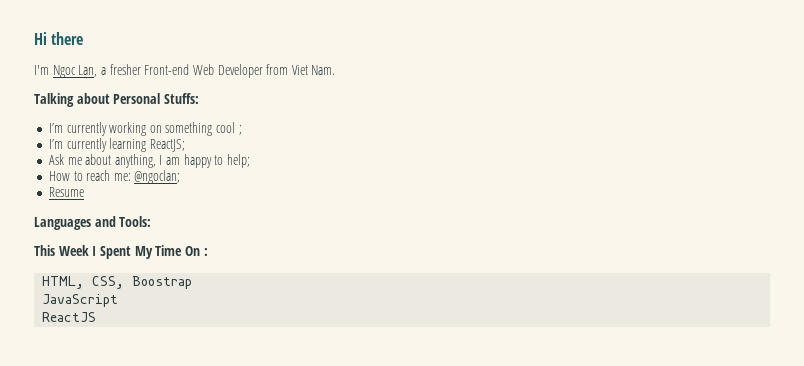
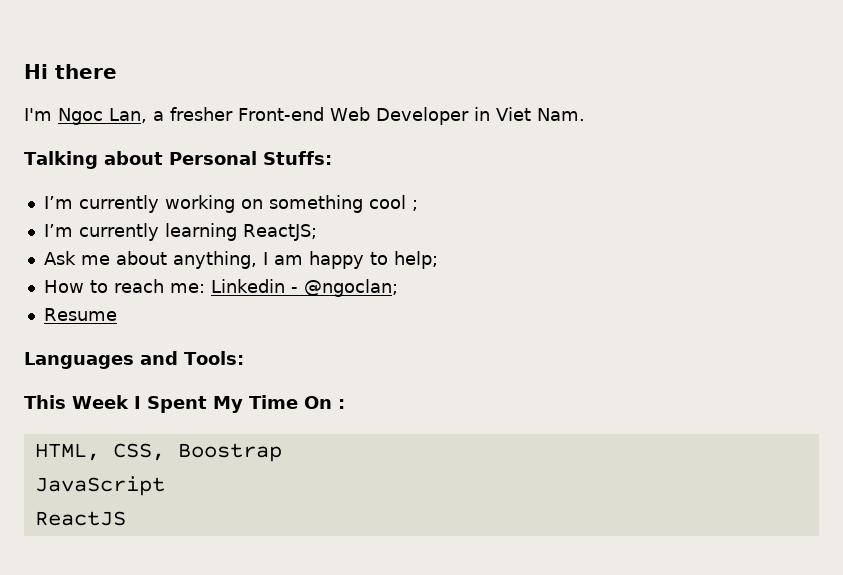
- I'm Ngoc Lan, a fresher Front-end Web Developer from Viet Nam.
+ I'm Ngoc Lan, a fresher Front-end Web Developer in Viet Nam.
- How to reach me: @ngoclan;
+ How to reach me: Linkedin - @ngoclan;

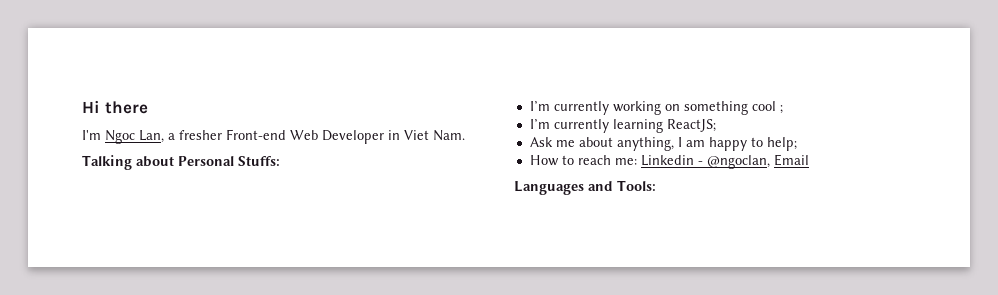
- How to reach me: Linkedin - @ngoclan;
- Resume
+ How to reach me: Linkedin - @ngoclan, Email
- This Week I Spent My Time On :
- HTML, CSS, Boostrap
- JavaScript
- ReactJS

